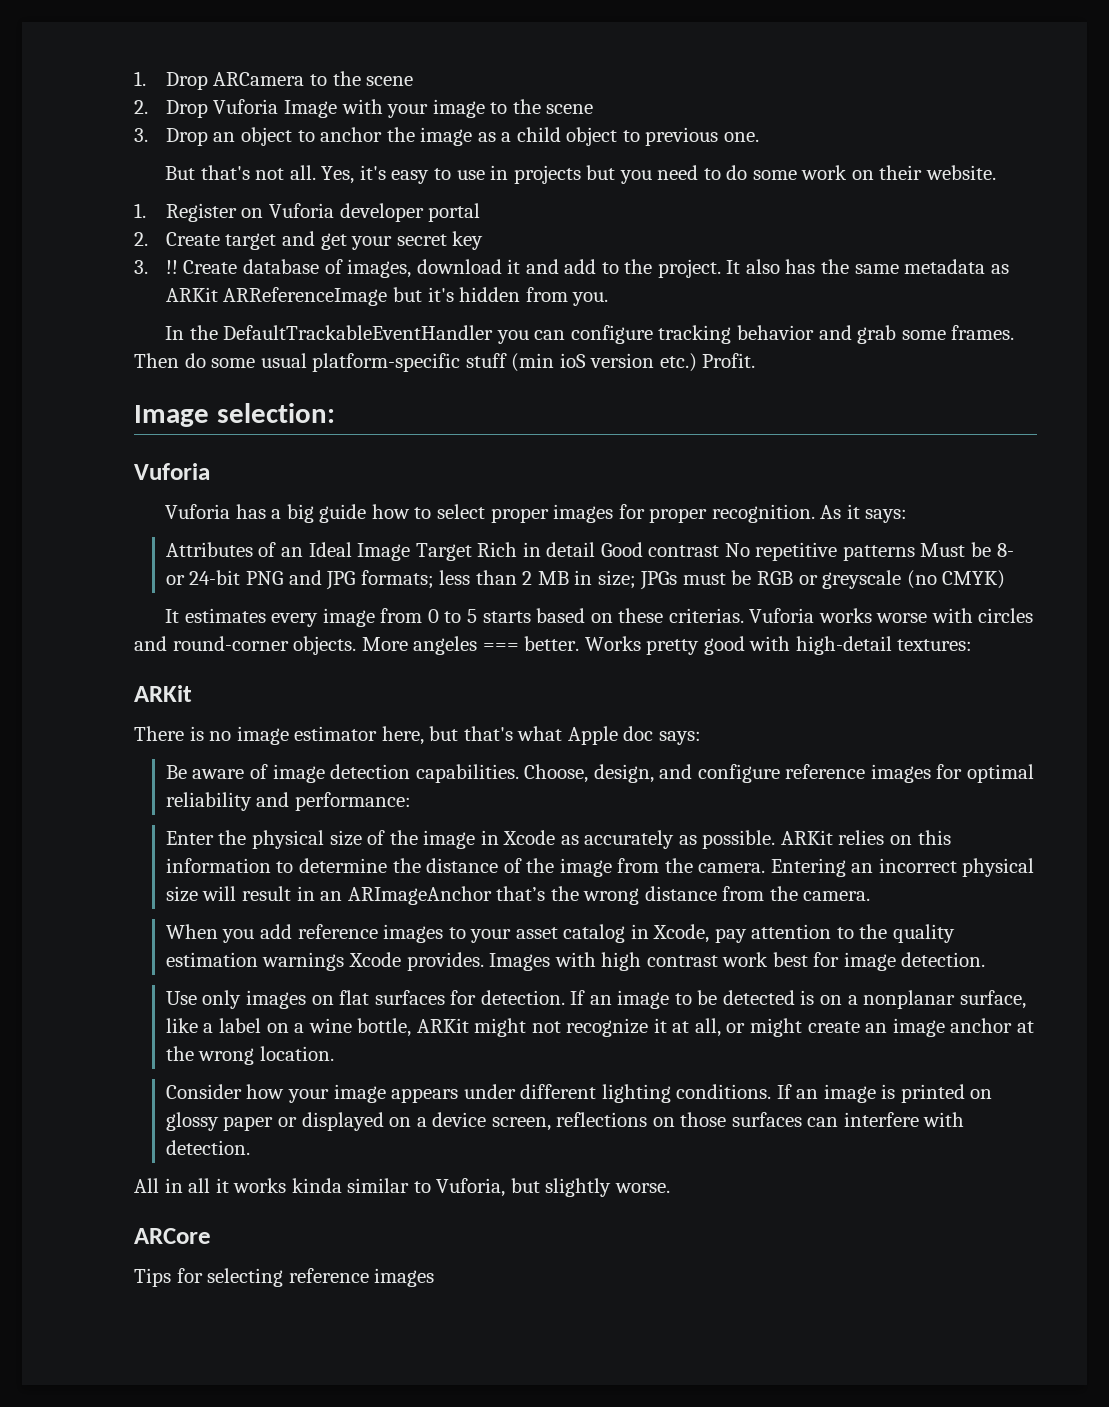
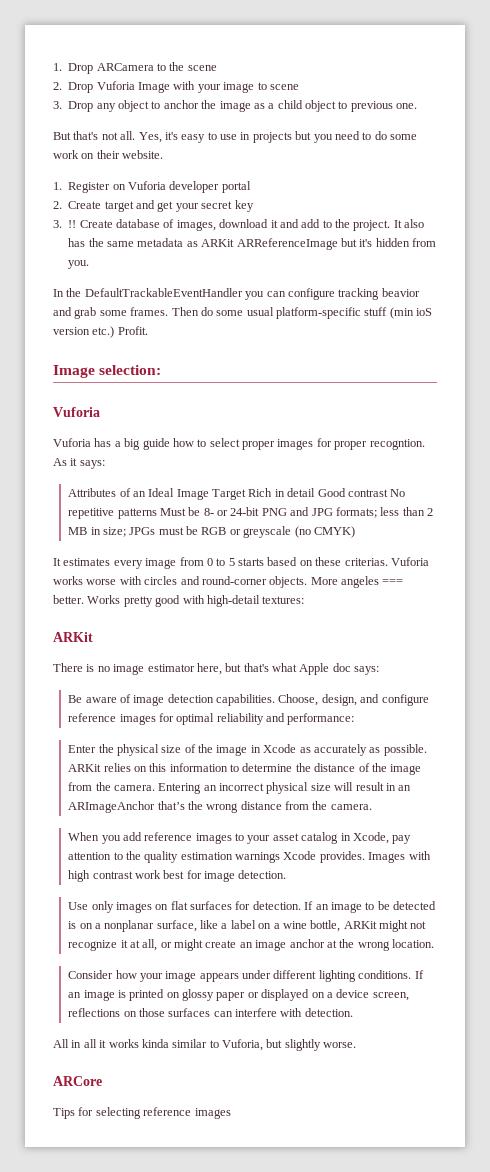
- 2. Drop Vuforia Image with your image to the scene
+ 2. Drop Vuforia Image with your image to scene
- 3. Drop an object to anchor the image as a child object to previous one.
+ 3. Drop any object to anchor the image as a child object to previous one.
- In the DefaultTrackableEventHandler you can configure tracking behavior and grab some frames.
+ In the DefaultTrackableEventHandler you can configure tracking beavior and grab some frames.
- Vuforia has a big guide how to select proper images for proper recognition.
+ Vuforia has a big guide how to select proper images for proper recogntion.

